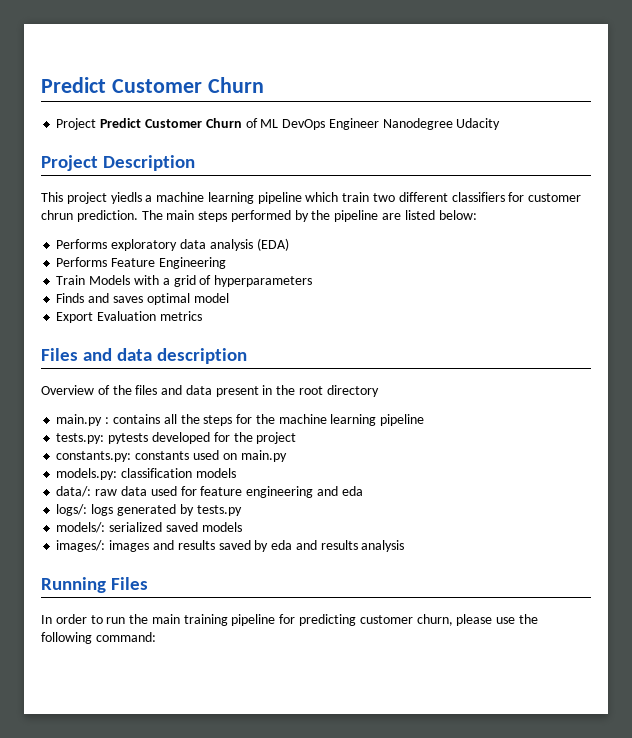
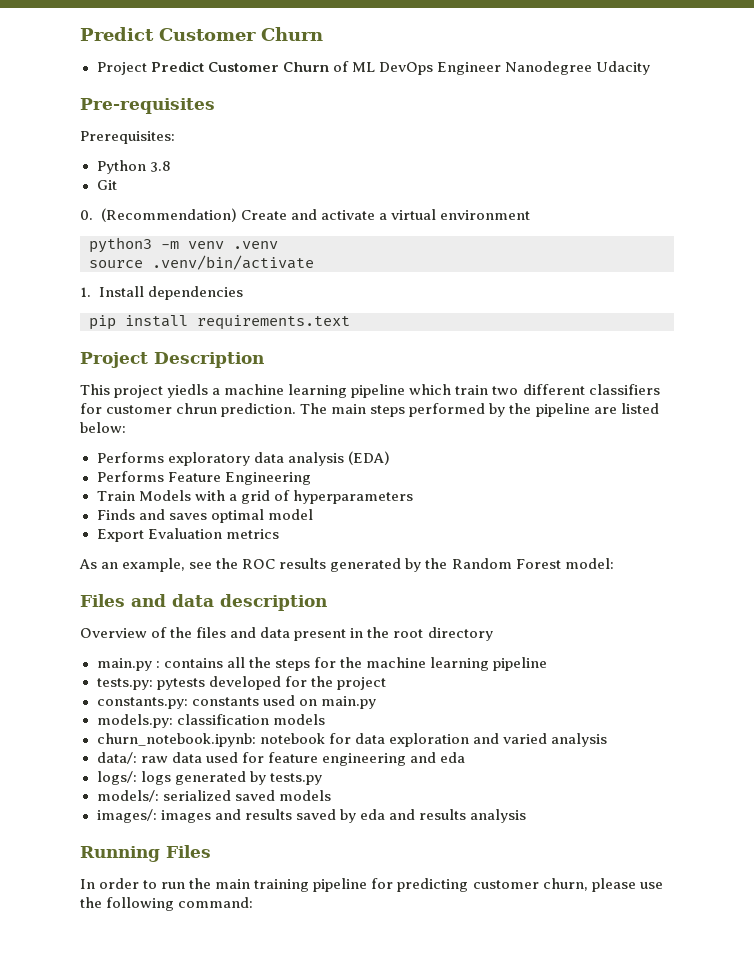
+ Pre-requisites
+ Prerequisites:
+ Python 3.8
+ Git
+ 0. (Recommendation) Create and activate a virtual environment
+ python3 -m venv .venv
+ source .venv/bin/activate
+ 1. Install dependencies
+ pip install requirements.text
+ As an example, see the ROC results generated by the Random Forest model:
+ churn_notebook.ipynb: notebook for data exploration and varied analysis

